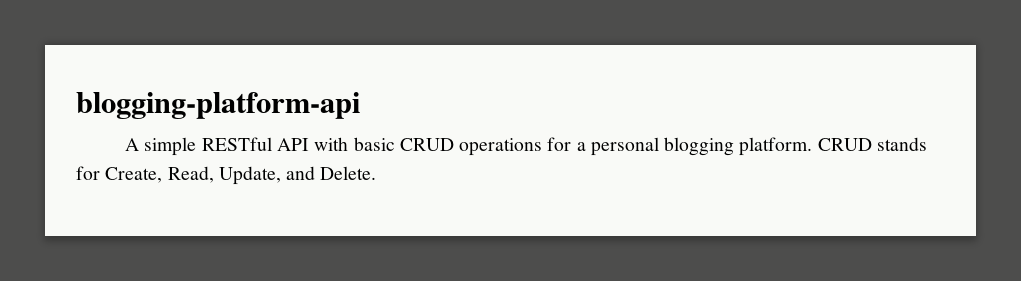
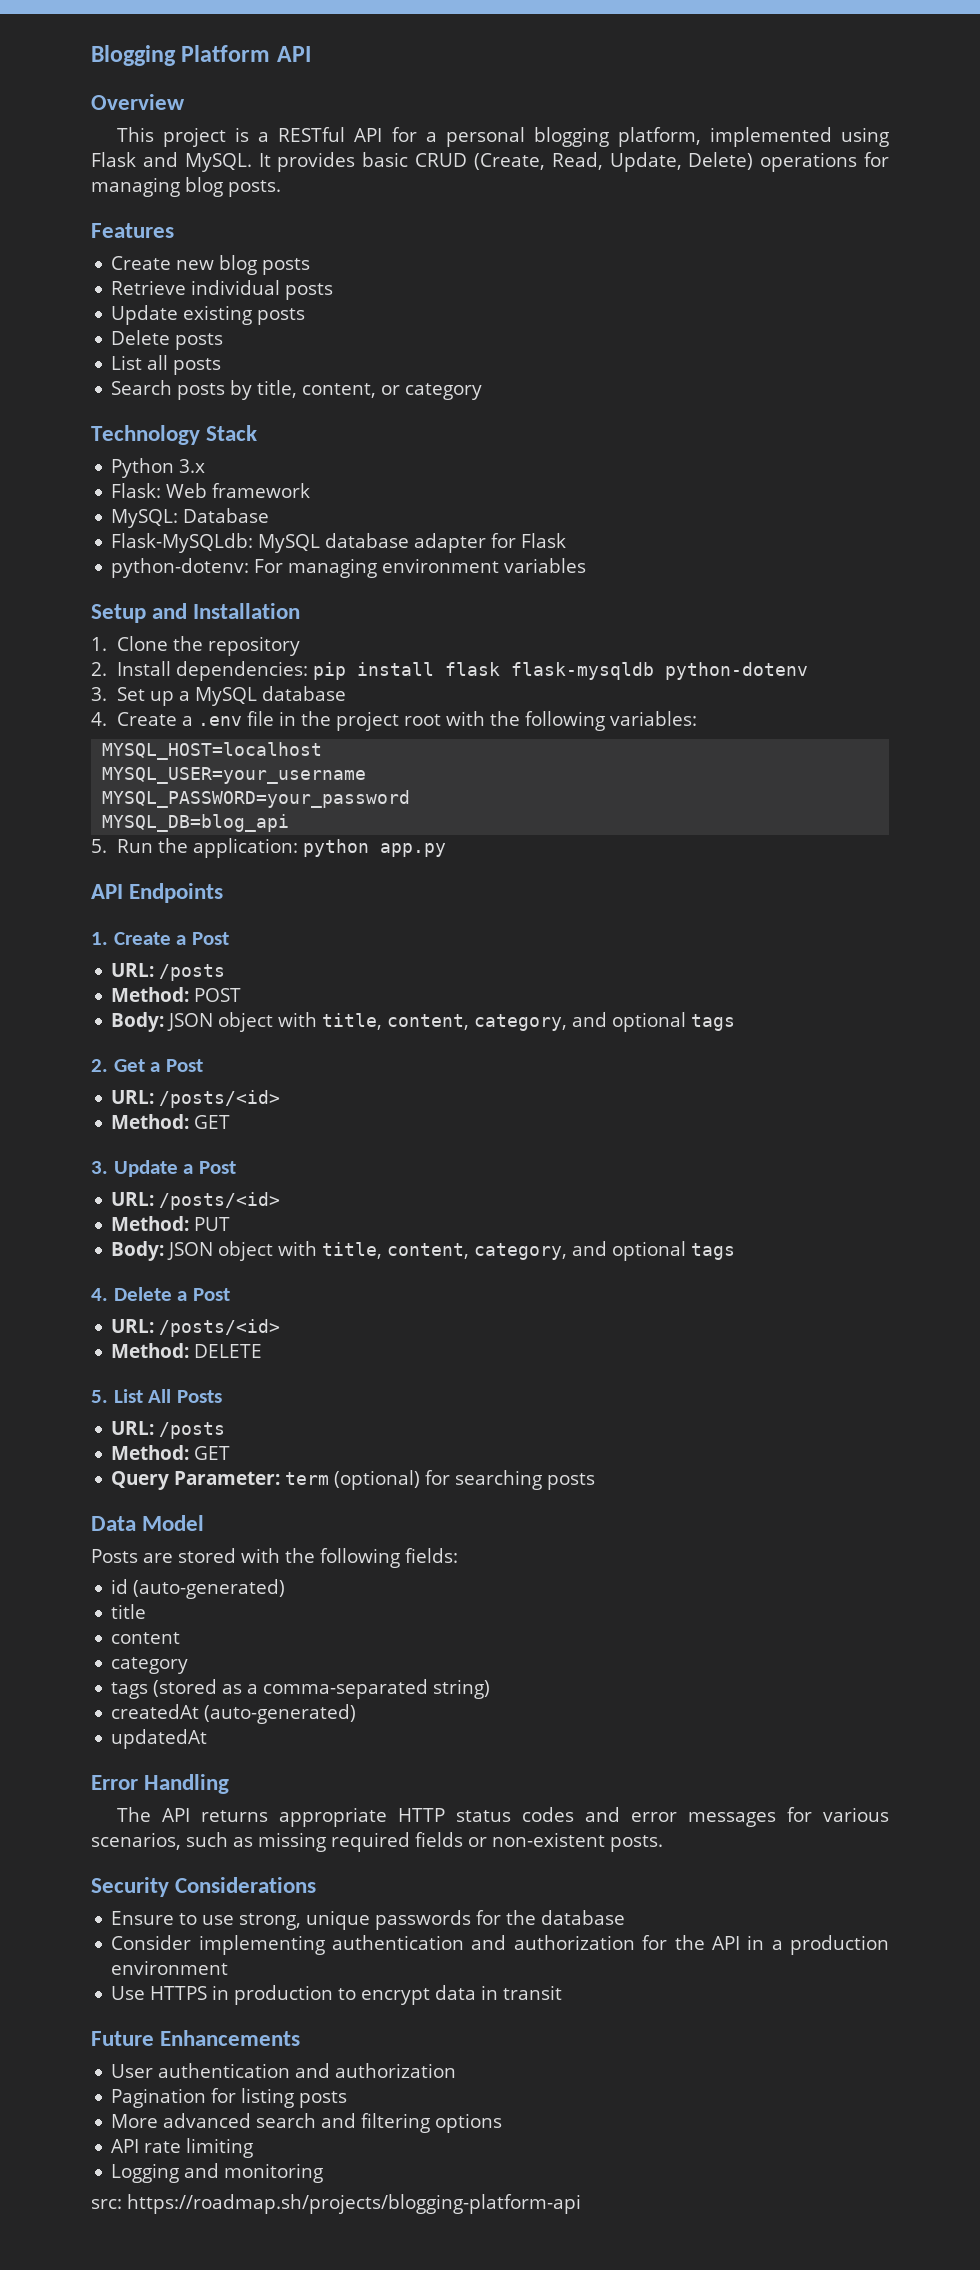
- blogging-platform-api
- A simple RESTful API with basic CRUD operations for a personal blogging platform. CRUD stands for Create, Read, Update, and Delete.
+ Blogging Platform API
+ Overview
+ This project is a RESTful API for a personal blogging platform, implemented using Flask and MySQL. It provides basic CRUD (Create, Read, Update, Delete) operations for managing blog posts.
+ Features
+ Create new blog posts
+ Retrieve individual posts
+ Update existing posts
+ Delete posts
+ List all posts
+ Search posts by title, content, or category
+ Technology Stack
+ Python 3.x
+ Flask: Web framework
+ MySQL: Database
+ Flask-MySQLdb: MySQL database adapter for Flask
+ python-dotenv: For managing environment variables
+ Setup and Installation
+ 1. Clone the repository
+ 2. Install dependencies: pip install flask flask-mysqldb python-dotenv
+ 3. Set up a MySQL database
+ 4. Create a .env file in the project root with the following variables:
+ MYSQL_HOST=localhost
+ MYSQL_USER=your_username
+ MYSQL_PASSWORD=your_password
+ MYSQL_DB=blog_api
+ 5. Run the application: python app.py
+ API Endpoints
+ 1. Create a Post
+ URL: /posts
+ Method: POST
+ Body: JSON object with title, content, category, and optional tags
+ 2. Get a Post
+ URL: /posts/<id>
+ Method: GET
+ 3. Update a Post
+ URL: /posts/<id>
+ Method: PUT
+ Body: JSON object with title, content, category, and optional tags
+ 4. Delete a Post
+ URL: /posts/<id>
+ Method: DELETE
+ 5. List All Posts
+ URL: /posts
+ Method: GET
+ Query Parameter: term (optional) for searching posts
+ Data Model
+ Posts are stored with the following fields:
+ id (auto-generated)
+ title
+ content
+ category
+ tags (stored as a comma-separated string)
+ createdAt (auto-generated)
+ updatedAt
+ Error Handling
+ The API returns appropriate HTTP status codes and error messages for various scenarios, such as missing required fields or non-existent posts.
+ Security Considerations
+ Ensure to use strong, unique passwords for the database
+ Consider implementing authentication and authorization for the API in a production environment
+ Use HTTPS in production to encrypt data in transit
+ Future Enhancements
+ User authentication and authorization
+ Pagination for listing posts
+ More advanced search and filtering options
+ API rate limiting
+ Logging and monitoring
+ src: https://roadmap.sh/projects/blogging-platform-api

